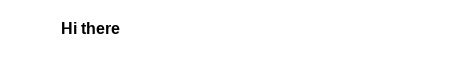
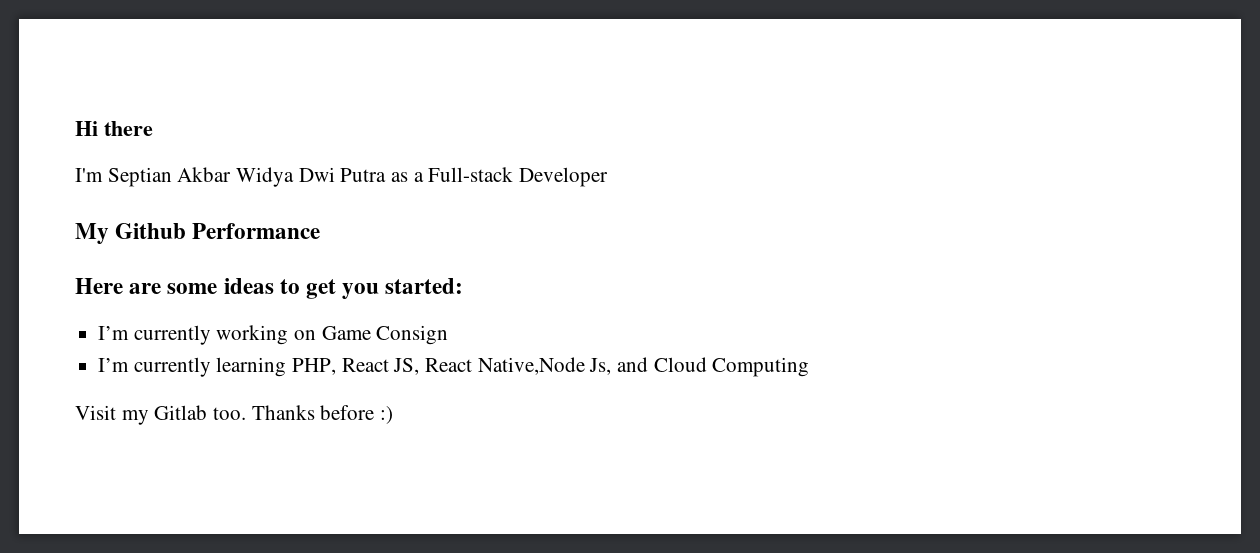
+ I'm Septian Akbar Widya Dwi Putra as a Full-stack Developer
+ My Github Performance
+ Here are some ideas to get you started:
+ I’m currently working on Game Consign
+ I’m currently learning PHP, React JS, React Native,Node Js, and Cloud Computing
+ Visit my Gitlab too. Thanks before :)

